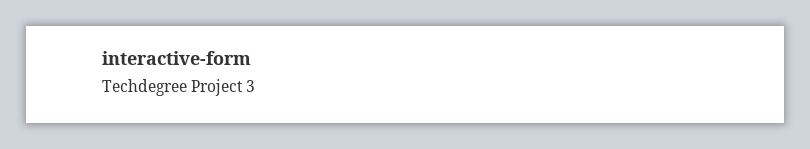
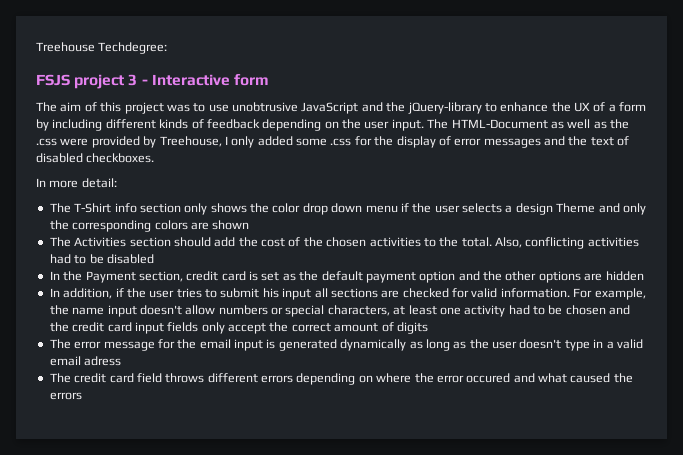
- interactive-form
- Techdegree Project 3
+ Treehouse Techdegree:
+ FSJS project 3 - Interactive form
+ The aim of this project was to use unobtrusive JavaScript and the jQuery-library to enhance the UX of a form by including different kinds of feedback depending on the user input. The HTML-Document as well as the .css were provided by Treehouse, I only added some .css for the display of error messages and the text of disabled checkboxes.
+ In more detail:
+ The T-Shirt info section only shows the color drop down menu if the user selects a design Theme and only the corresponding colors are shown
+ The Activities section should add the cost of the chosen activities to the total. Also, conflicting activities had to be disabled
+ In the Payment section, credit card is set as the default payment option and the other options are hidden
+ In addition, if the user tries to submit his input all sections are checked for valid information. For example, the name input doesn't allow numbers or special characters, at least one activity had to be chosen and the credit card input fields only accept the correct amount of digits
+ The error message for the email input is generated dynamically as long as the user doesn't type in a valid email adress
+ The credit card field throws different errors depending on where the error occured and what caused the errors

